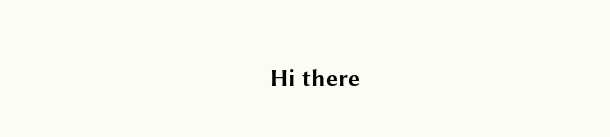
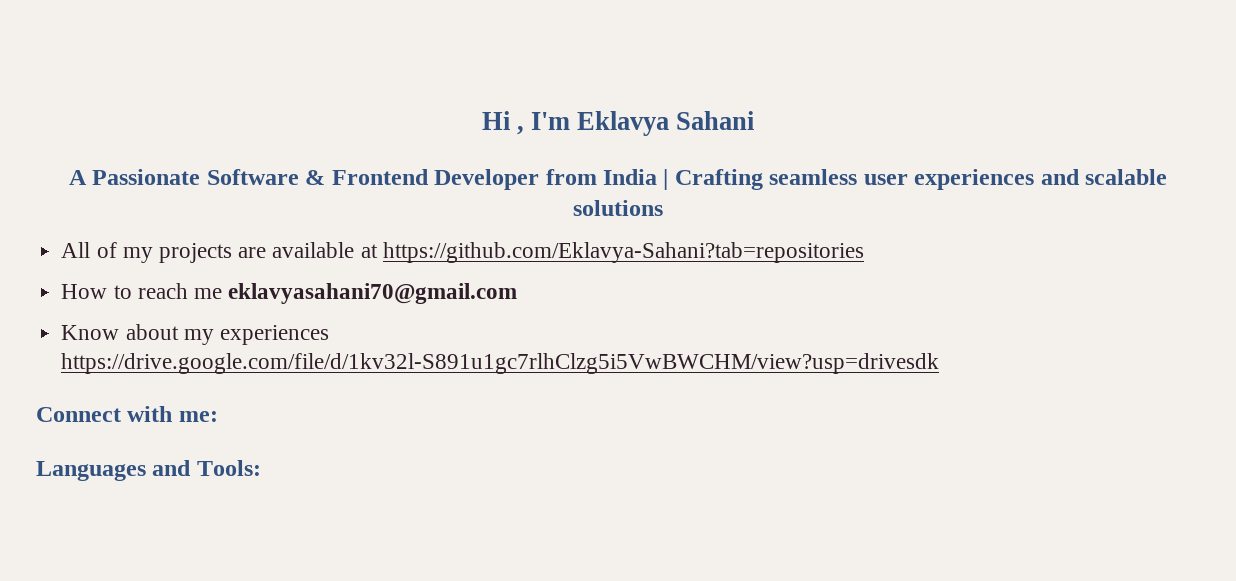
- Hi there
+ Hi , I'm Eklavya Sahani
+ A Passionate Software & Frontend Developer from India | Crafting seamless user experiences and scalable solutions
+ All of my projects are available at https://github.com/Eklavya-Sahani?tab=repositories
+ How to reach me eklavyasahani70@gmail.com
+ Know about my experiences https://drive.google.com/file/d/1kv32l-S891u1gc7rlhClzg5i5VwBWCHM/view?usp=drivesdk
+ Connect with me:
+ Languages and Tools:

